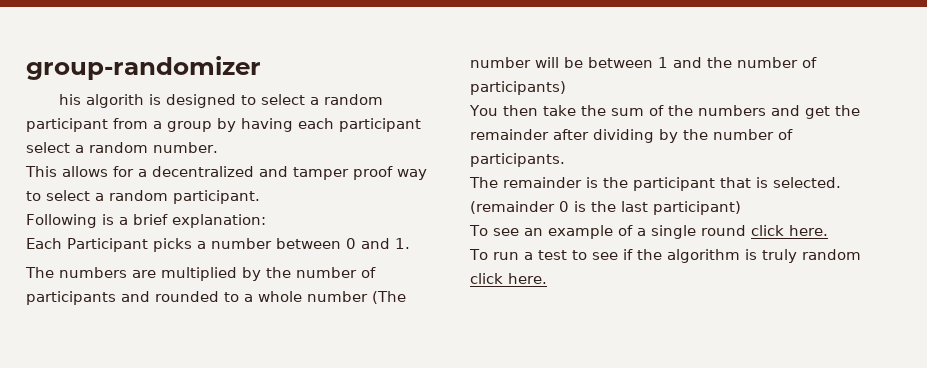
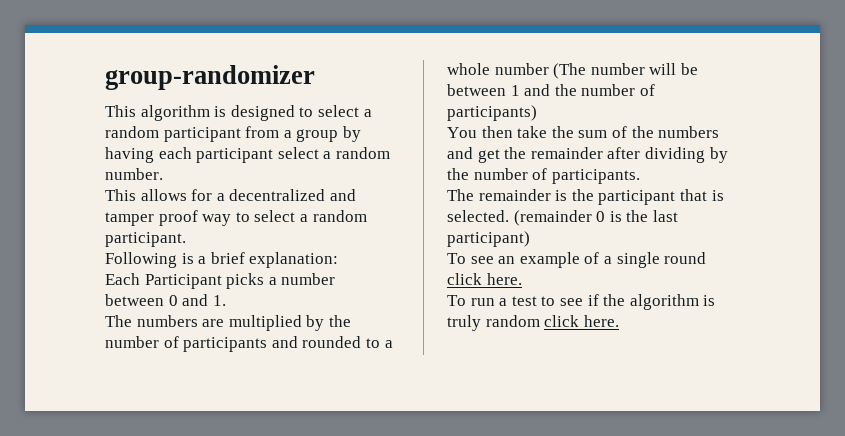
- his algorith is designed to select a random participant from a group by having each participant select a random number.
+ This algorithm is designed to select a random participant from a group by having each participant select a random number.

